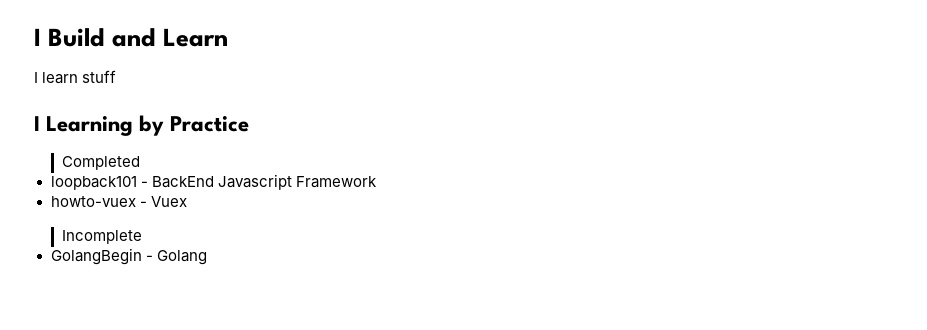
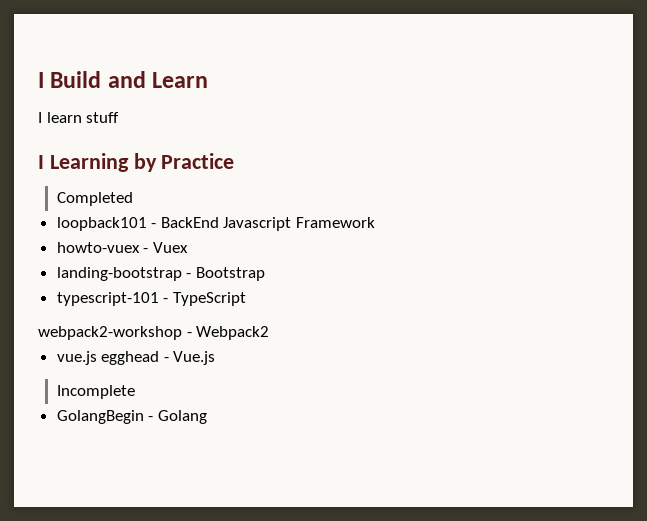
+ landing-bootstrap - Bootstrap
+ typescript-101 - TypeScript
+ webpack2-workshop - Webpack2
+ vue.js egghead - Vue.js

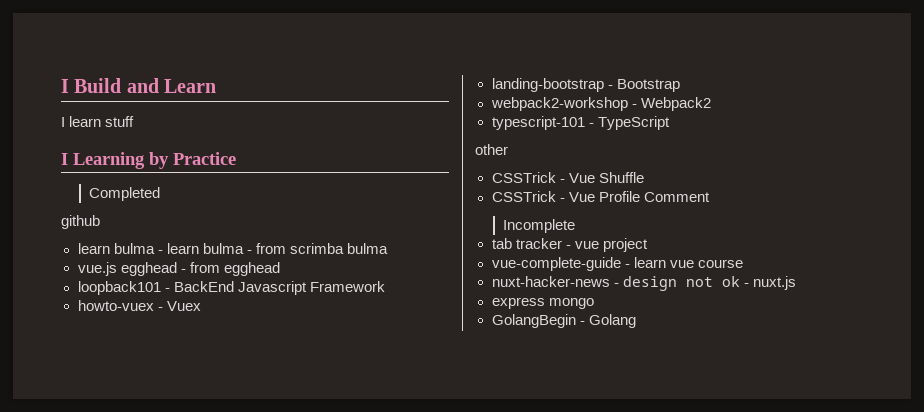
+ github
+ learn bulma - learn bulma - from scrimba bulma
+ vue.js egghead - from egghead
+ webpack2-workshop - Webpack2
- webpack2-workshop - Webpack2
- vue.js egghead - Vue.js
+ other
+ CSSTrick - Vue Shuffle
+ CSSTrick - Vue Profile Comment
  Incomplete
+ tab tracker - vue project
+ vue-complete-guide - learn vue course
+ nuxt-hacker-news - design not ok - nuxt.js
+ express mongo

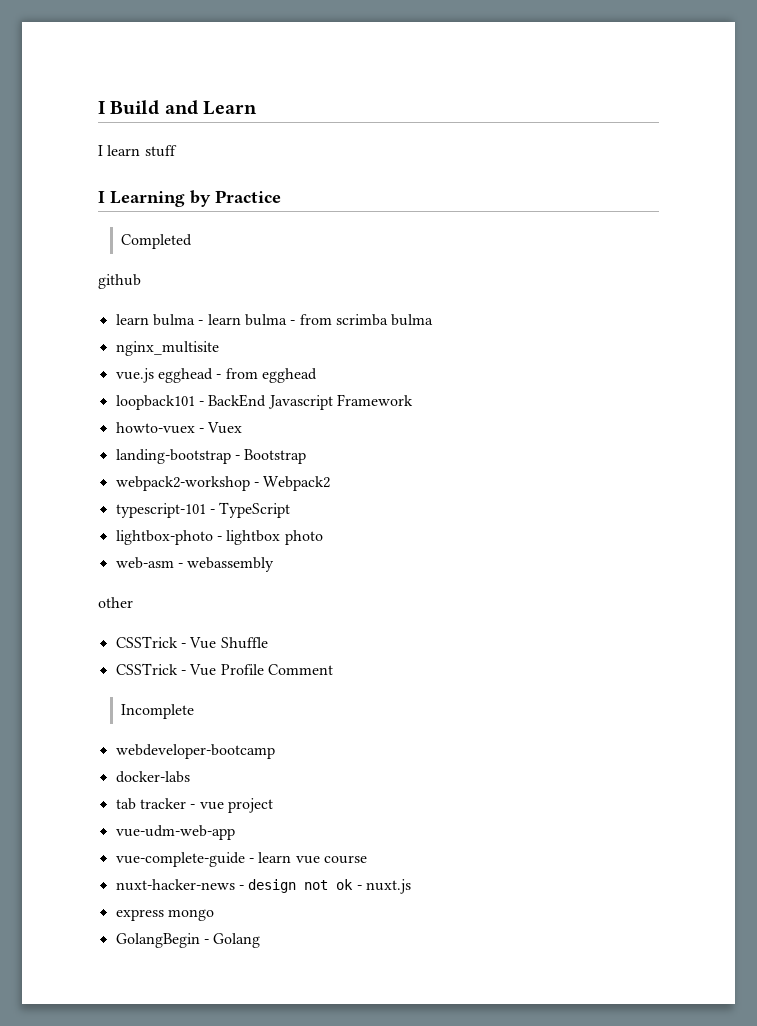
+ nginx_multisite
+ lightbox-photo - lightbox photo
+ web-asm - webassembly
+ webdeveloper-bootcamp
+ docker-labs
+ vue-udm-web-app

